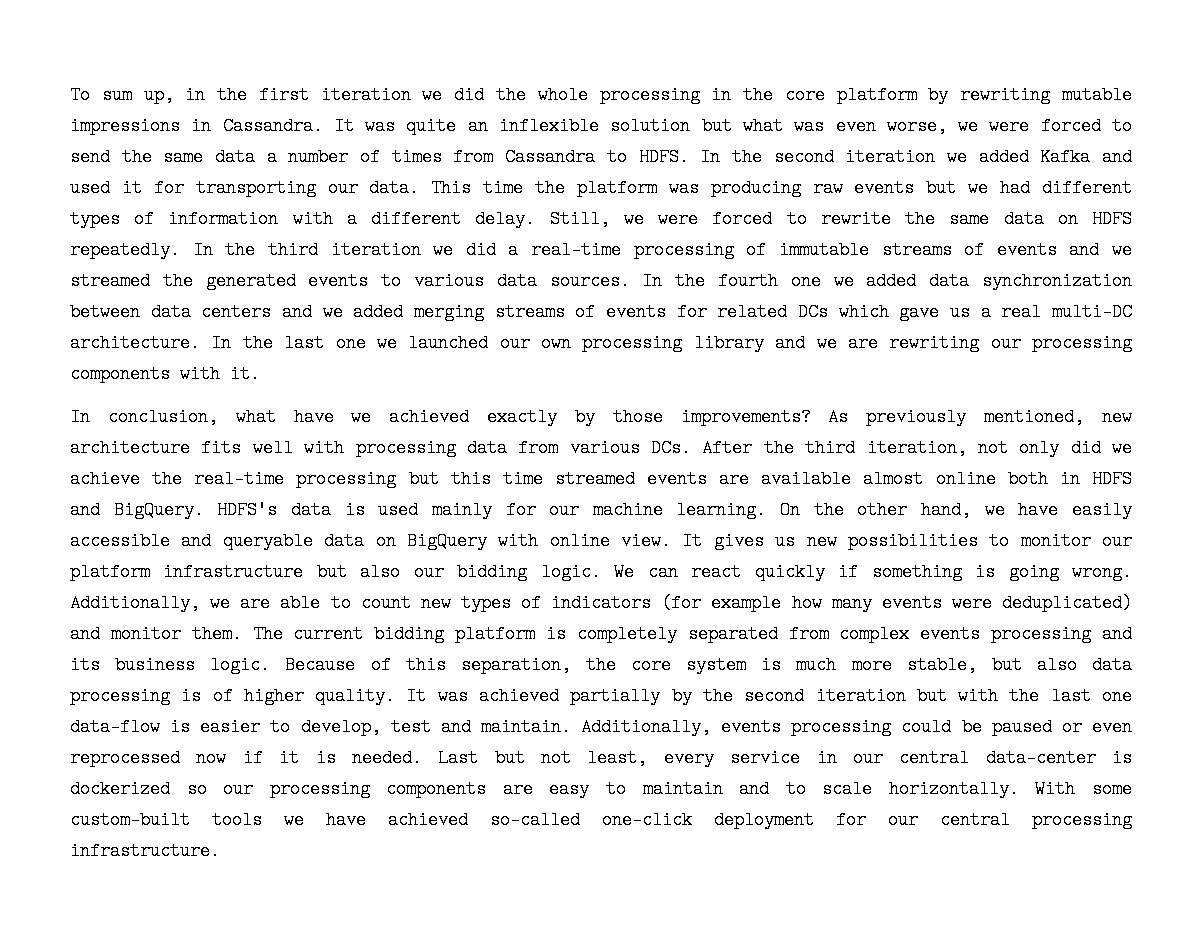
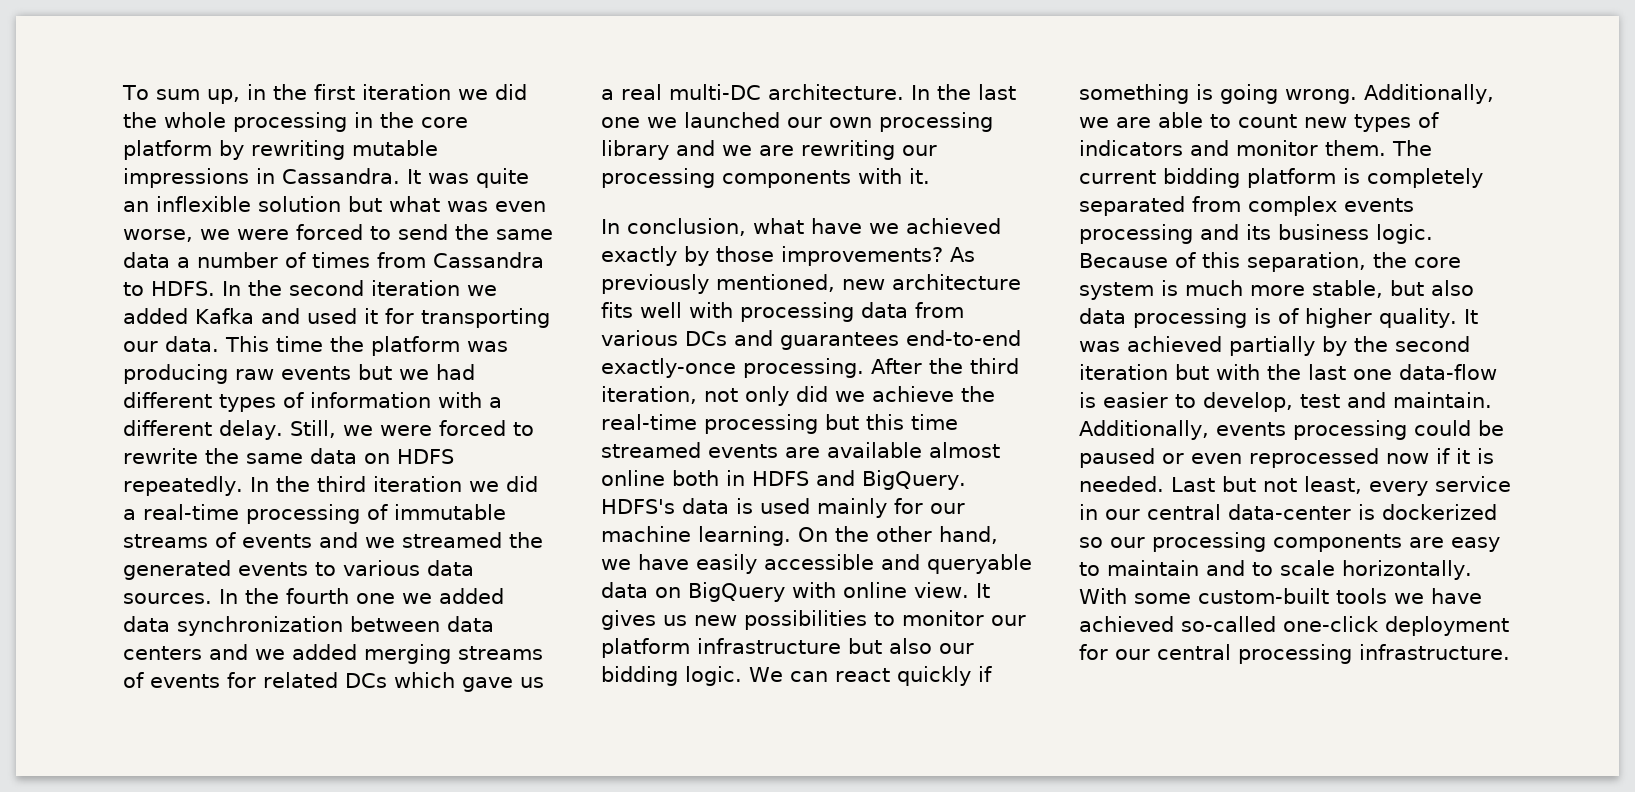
- As previously mentioned, new architecture fits well with processing data from various DCs. After the third iteration, not only did we achieve the real-time processing but this time streamed events are available almost online both in HDFS and BigQuery.
+ As previously mentioned, new architecture fits well with processing data from various DCs and guarantees end-to-end exactly-once processing. After the third iteration, not only did we achieve the real-time processing but this time streamed events are available almost online both in HDFS and BigQuery.
- Additionally, we are able to count new types of indicators (for example how many events were deduplicated) and monitor them.
+ Additionally, we are able to count new types of indicators and monitor them.

